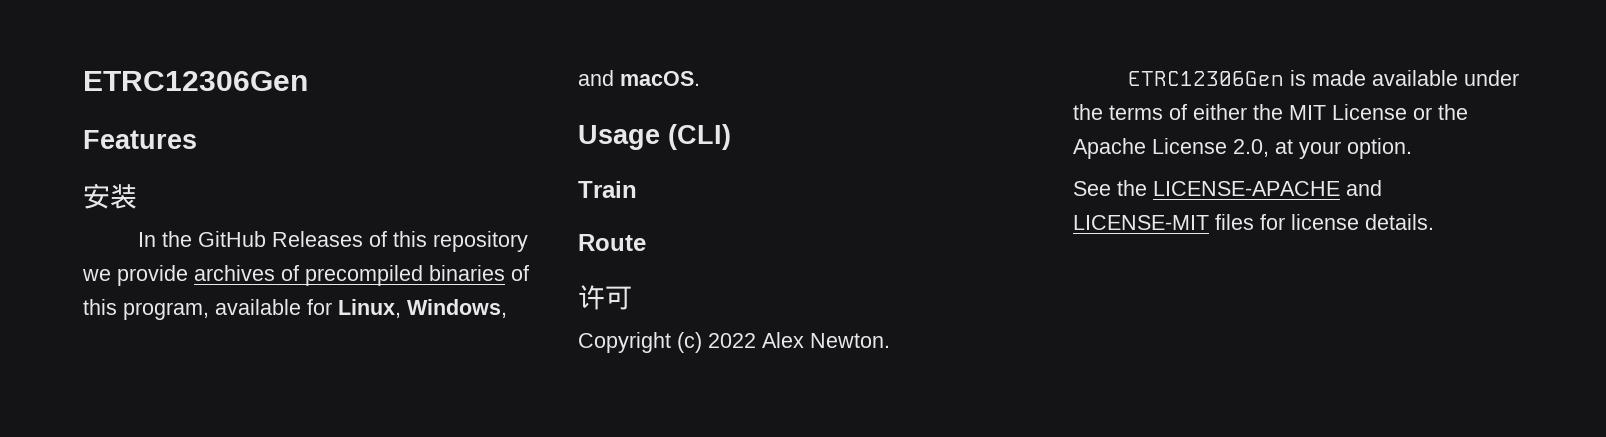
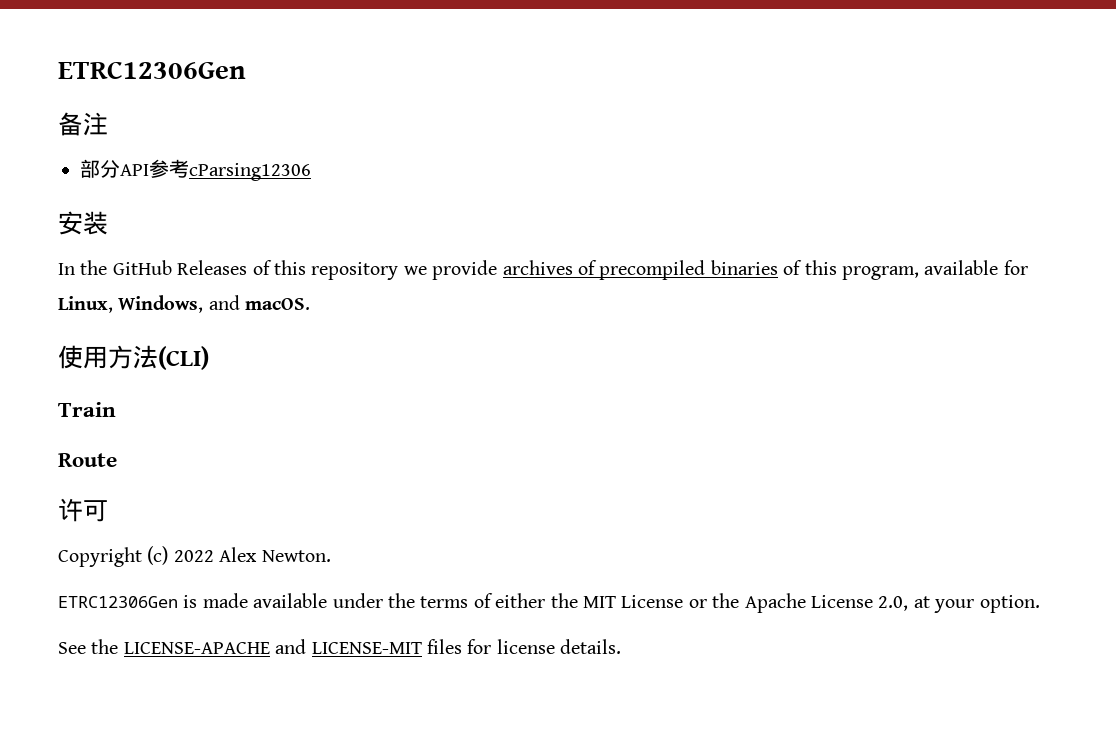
- Features
+ 备注
+ 部分API参考cParsing12306
- Usage (CLI)
+ 使用方法(CLI)

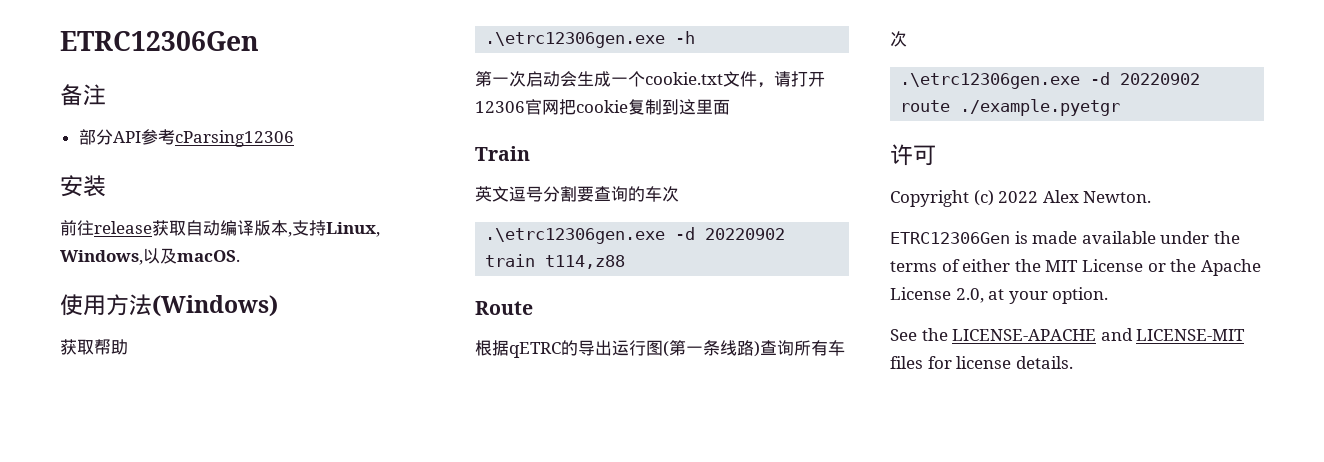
- In the GitHub Releases of this repository we provide archives of precompiled binaries of this program, available for Linux, Windows, and macOS.
+ 前往release获取自动编译版本,支持Linux, Windows,以及macOS.
- 使用方法(CLI)
+ 使用方法(Windows)
+ 获取帮助
+ .\etrc12306gen.exe -h
+ 第一次启动会生成一个cookie.txt文件，请打开12306官网把cookie复制到这里面
  Train
+ 英文逗号分割要查询的车次
+ .\etrc12306gen.exe -d 20220902 train t114,z88
  Route
+ 根据qETRC的导出运行图(第一条线路)查询所有车次
+ .\etrc12306gen.exe -d 20220902 route ./example.pyetgr

